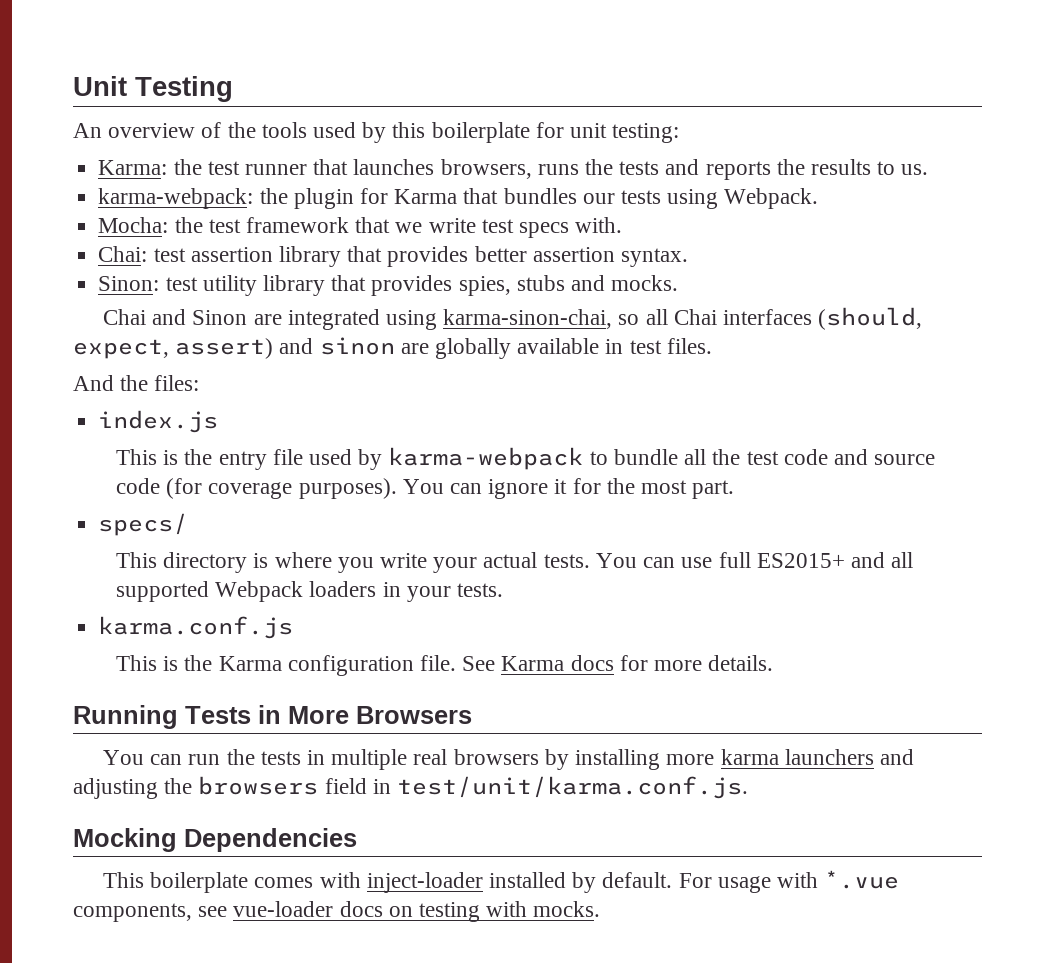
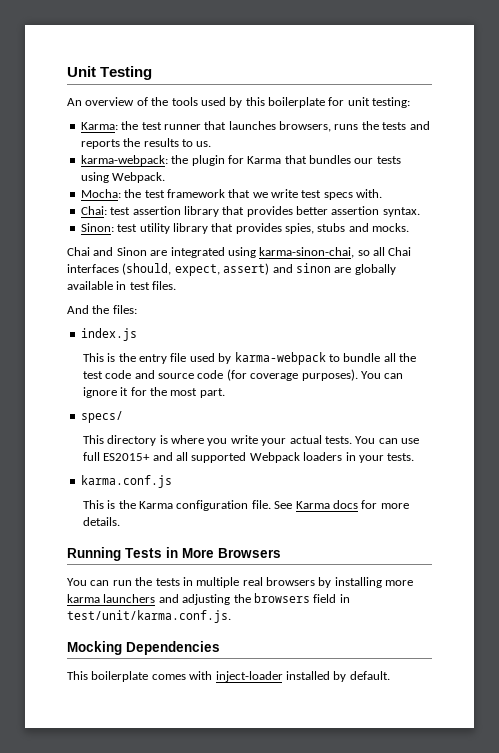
- For usage with *.vue components, see vue-loader docs on testing with mocks.

